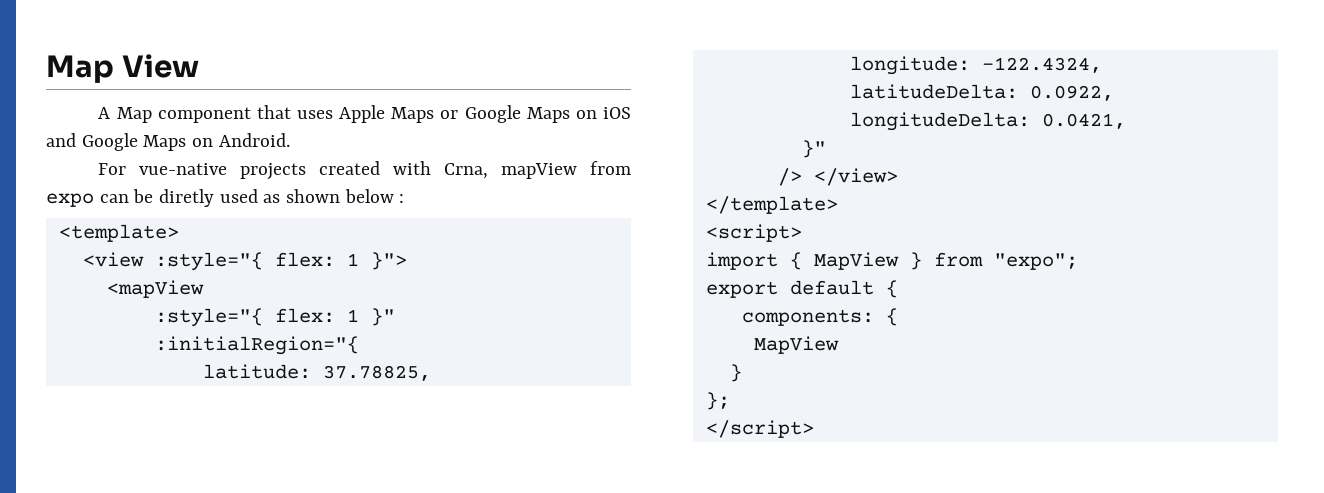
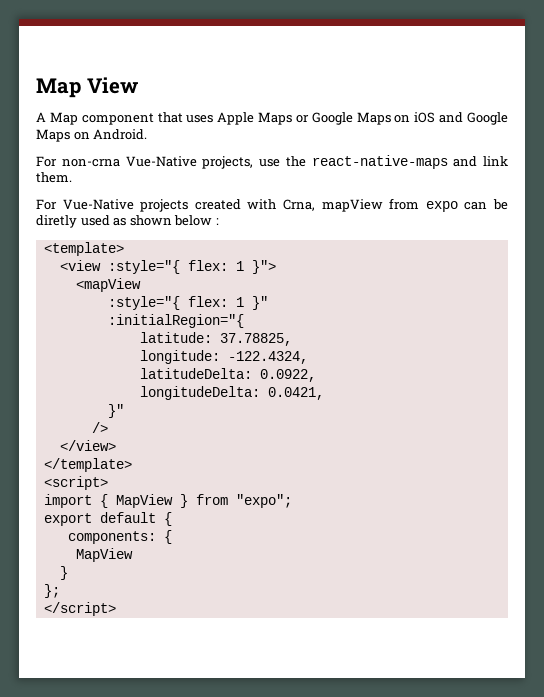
- For vue-native projects created with Crna, mapView from expo can be diretly used as shown below :
+ For non-crna Vue-Native projects, use the react-native-maps and link them.
+ For Vue-Native projects created with Crna, mapView from expo can be diretly used as shown below :
- /> </view>
+ />
+ </view>

